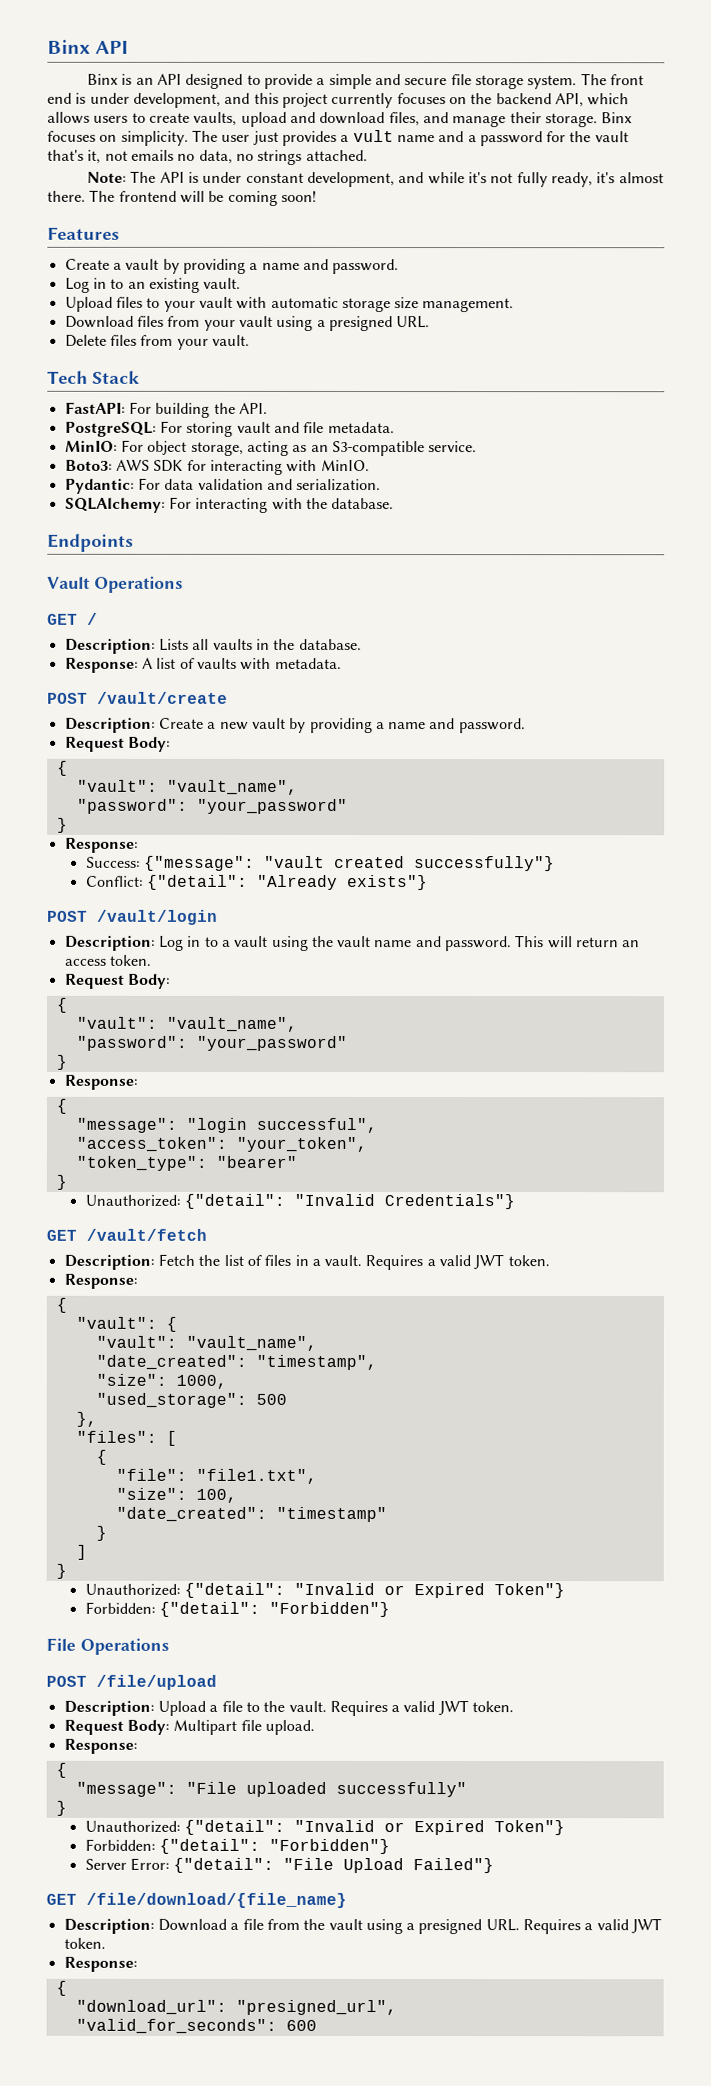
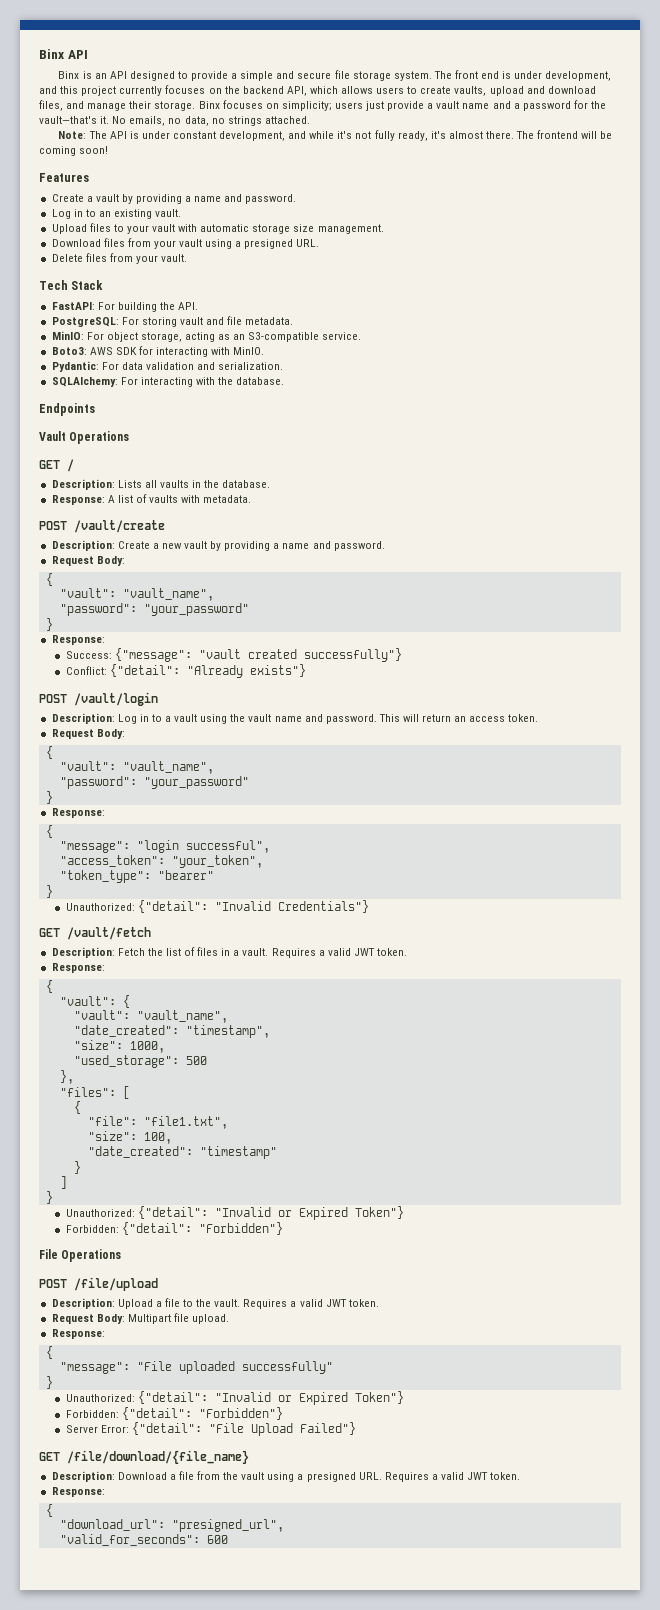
- Binx focuses on simplicity. The user just provides a vult name and a password for the vault that's it, not emails no data, no strings attached.
+ Binx focuses on simplicity; users just provide a vault name and a password for the vault—that's it. No emails, no data, no strings attached.

